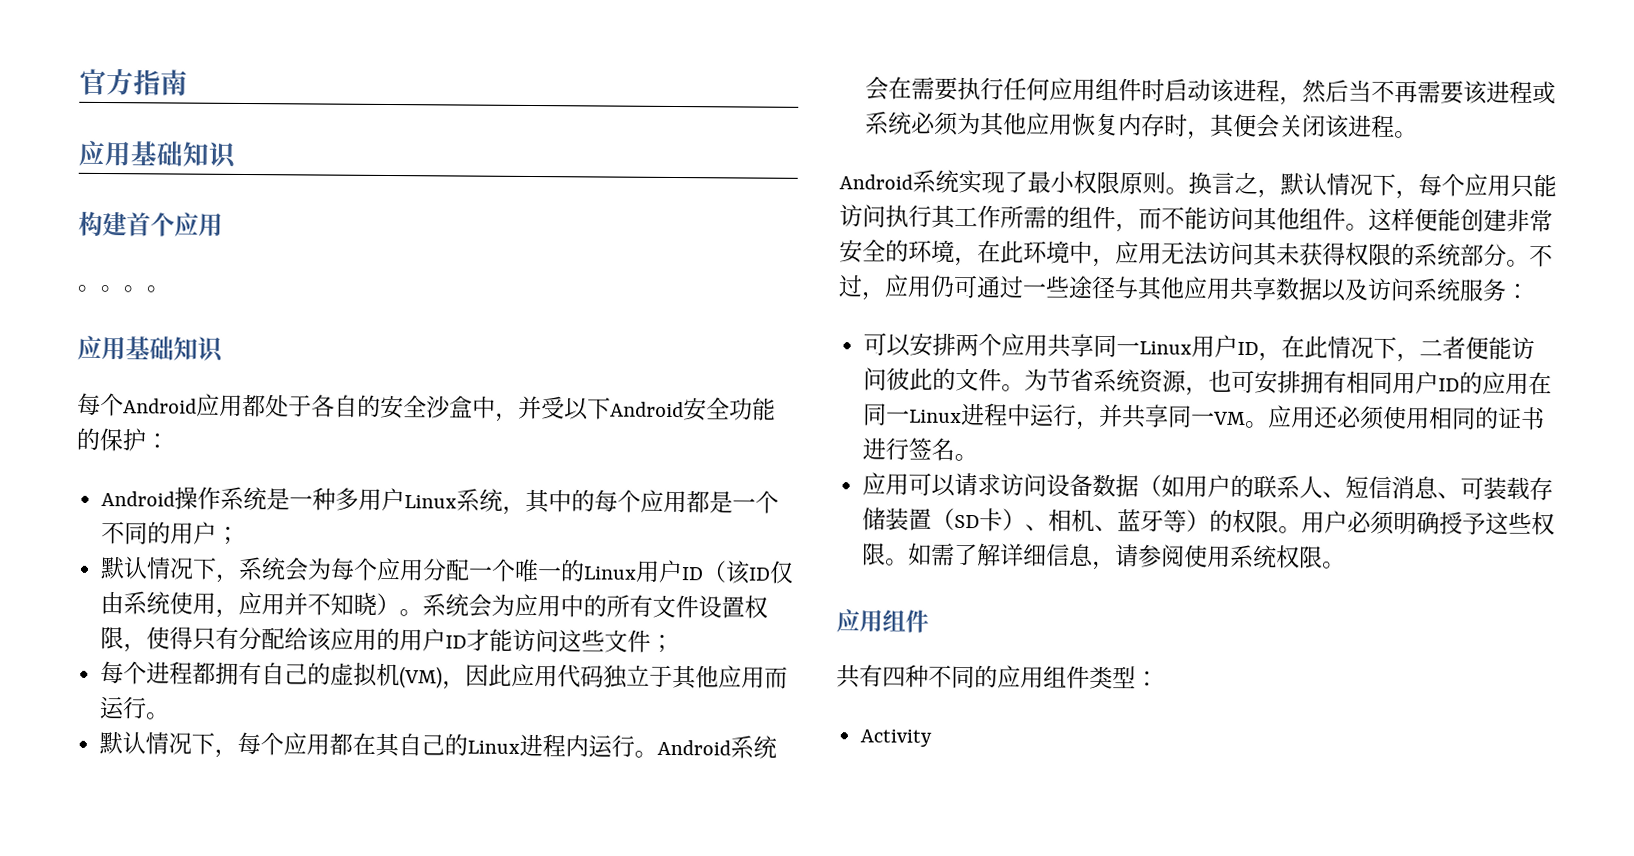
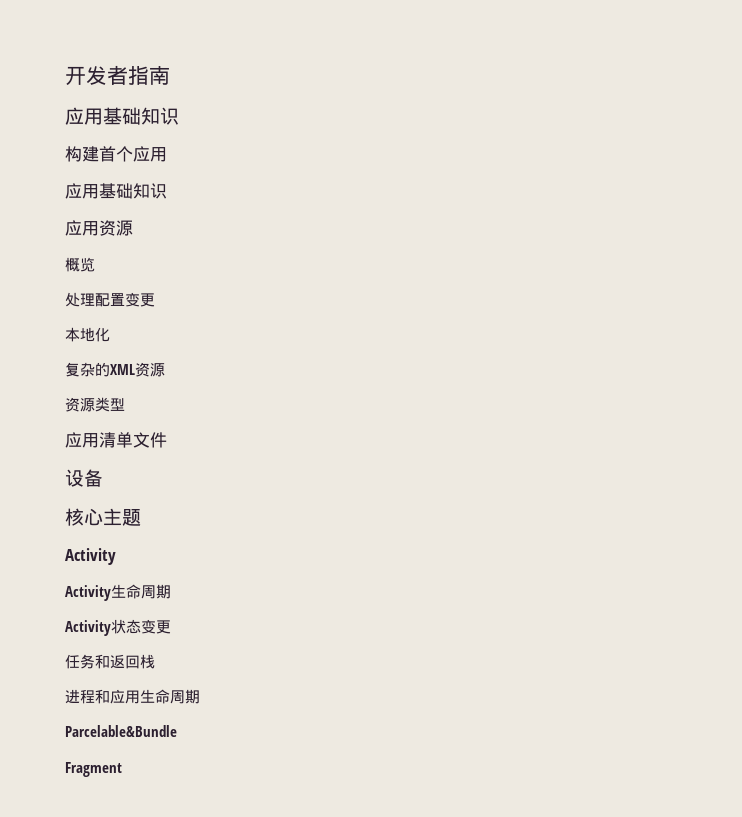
- 官方指南
+ 开发者指南
  构建首个应用
- 。。。。
  应用基础知识
- 每个Android应用都处于各自的安全沙盒中，并受以下Android安全功能的保护：
- Android操作系统是一种多用户Linux系统，其中的每个应用都是一个不同的用户；
- 默认情况下，系统会为每个应用分配一个唯一的Linux用户ID（该ID仅由系统使用，应用并不知晓）。系统会为应用中的所有文件设置权限，使得只有分配给该应用的用户ID才能访问这些文件；
- 每个进程都拥有自己的虚拟机(VM)，因此应用代码独立于其他应用而运行。
- 默认情况下，每个应用都在其自己的Linux进程内运行。Android系统会在需要执行任何应用组件时启动该进程，然后当不再需要该进程或系统必须为其他应用恢复内存时，其便会关闭该进程。
- Android系统实现了最小权限原则。换言之，默认情况下，每个应用只能访问执行其工作所需的组件，而不能访问其他组件。这样便能创建非常安全的环境，在此环境中，应用无法访问其未获得权限的系统部分。不过，应用仍可通过一些途径与其他应用共享数据以及访问系统服务：
- 可以安排两个应用共享同一Linux用户ID，在此情况下，二者便能访问彼此的文件。为节省系统资源，也可安排拥有相同用户ID的应用在同一Linux进程中运行，并共享同一VM。应用还必须使用相同的证书进行签名。
- 应用可以请求访问设备数据（如用户的联系人、短信消息、可装载存储装置（SD卡）、相机、蓝牙等）的权限。用户必须明确授予这些权限。如需了解详细信息，请参阅使用系统权限。
- 应用组件
- 共有四种不同的应用组件类型：
+ 应用资源
+ 概览
+ 处理配置变更
+ 本地化
+ 复杂的XML资源
+ 资源类型
+ 应用清单文件
+ 设备
+ 核心主题
  Activity
+ Activity生命周期
+ Activity状态变更
+ 任务和返回栈
+ 进程和应用生命周期
+ Parcelable&Bundle
+ Fragment

